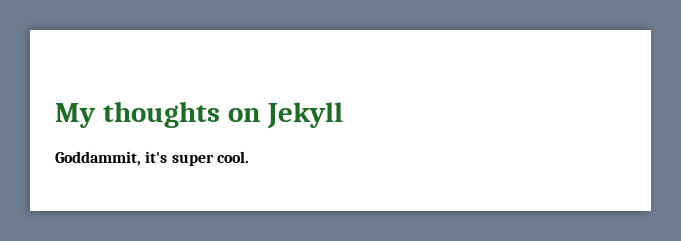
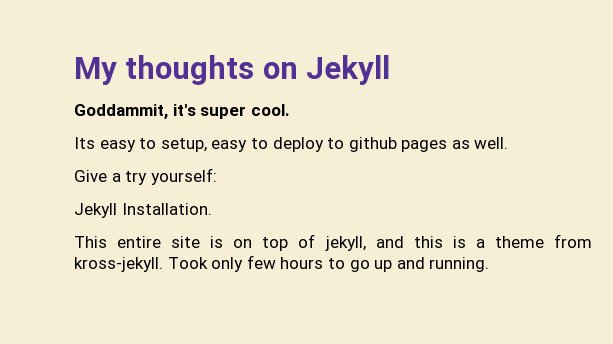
+ Its easy to setup, easy to deploy to github pages as well.
+ Give a try yourself:
+ Jekyll Installation.
+ This entire site is on top of jekyll, and this is a theme from kross-jekyll. Took only few hours to go up and running.

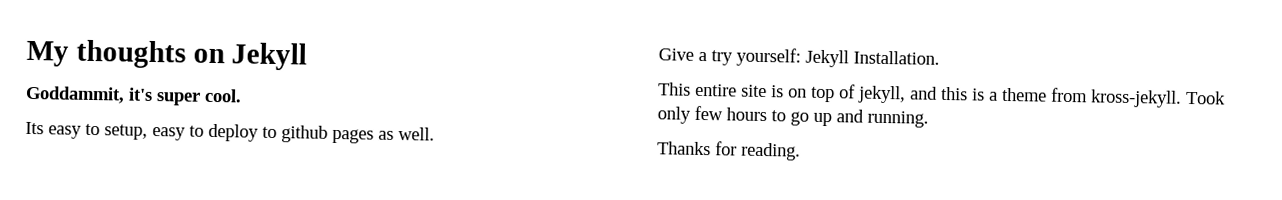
- Give a try yourself:
- Jekyll Installation.
+ Give a try yourself: Jekyll Installation.
+ Thanks for reading.

